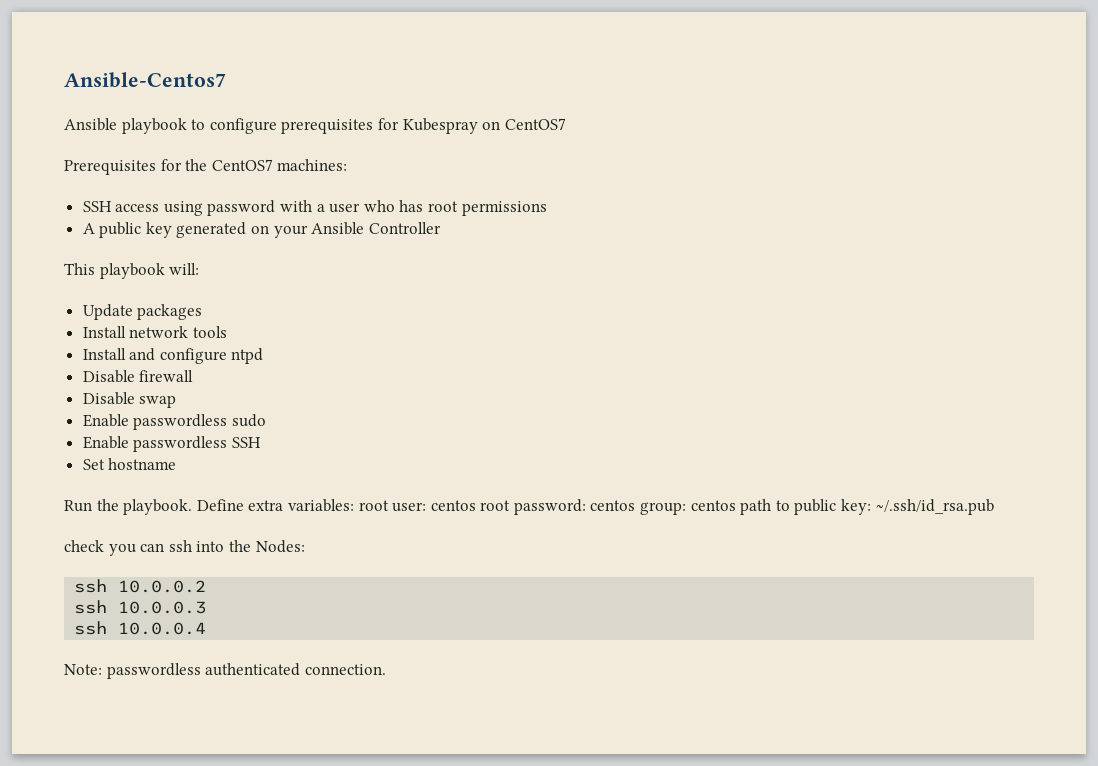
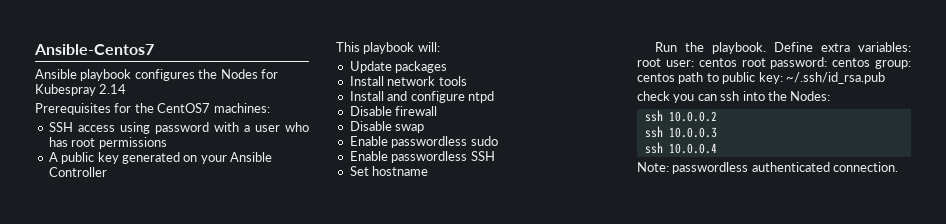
- Ansible playbook to configure prerequisites for Kubespray on CentOS7
+ Ansible playbook configures the Nodes for Kubespray 2.14

